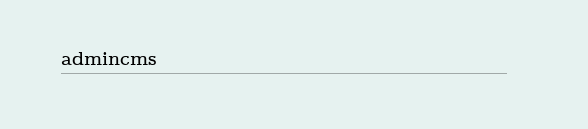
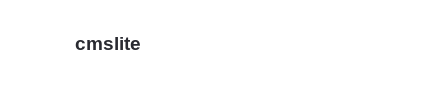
- admincms
+ cmslite

